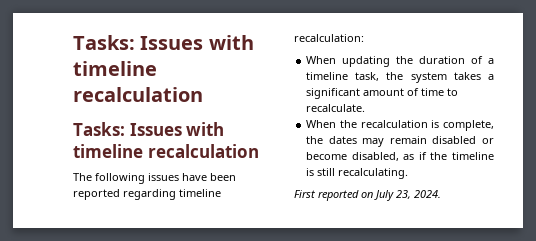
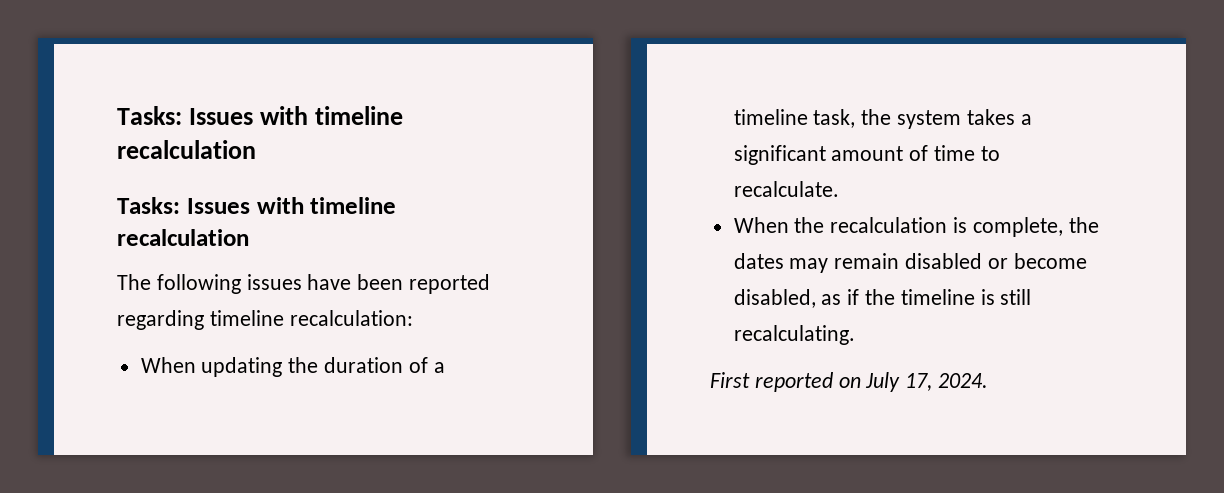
- First reported on July 23, 2024.
+ First reported on July 17, 2024.

